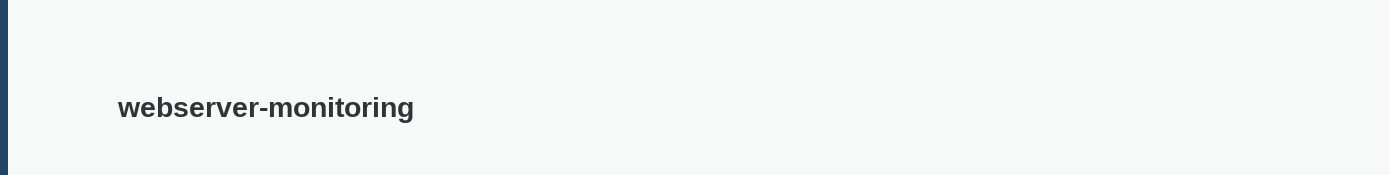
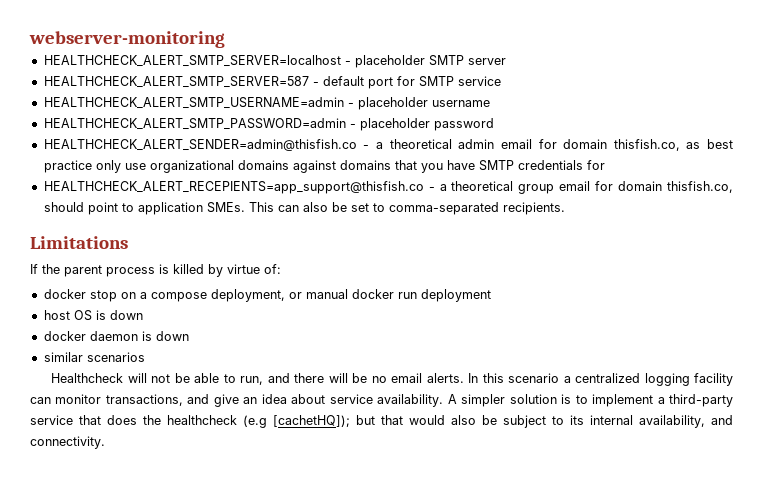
+ HEALTHCHECK_ALERT_SMTP_SERVER=localhost - placeholder SMTP server
+ HEALTHCHECK_ALERT_SMTP_SERVER=587 - default port for SMTP service
+ HEALTHCHECK_ALERT_SMTP_USERNAME=admin - placeholder username
+ HEALTHCHECK_ALERT_SMTP_PASSWORD=admin - placeholder password
+ HEALTHCHECK_ALERT_SENDER=admin@thisfish.co - a theoretical admin email for domain thisfish.co, as best practice only use organizational domains against domains that you have SMTP credentials for
+ HEALTHCHECK_ALERT_RECEPIENTS=app_support@thisfish.co - a theoretical group email for domain thisfish.co, should point to application SMEs. This can also be set to comma-separated recipients.
+ Limitations
+ If the parent process is killed by virtue of:
+ docker stop on a compose deployment, or manual docker run deployment
+ host OS is down
+ docker daemon is down
+ similar scenarios
+ Healthcheck will not be able to run, and there will be no email alerts. In this scenario a centralized logging facility can monitor transactions, and give an idea about service availability. A simpler solution is to implement a third-party service that does the healthcheck (e.g [cachetHQ]); but that would also be subject to its internal availability, and connectivity.

